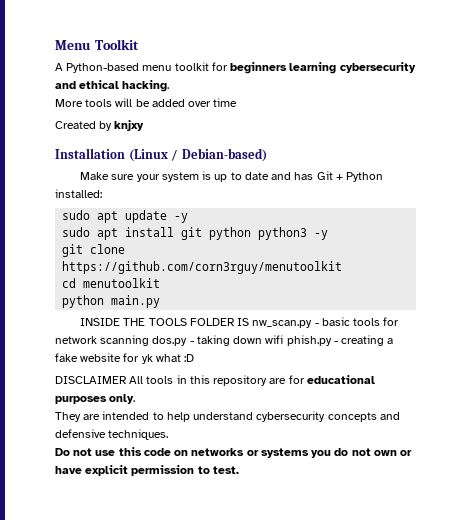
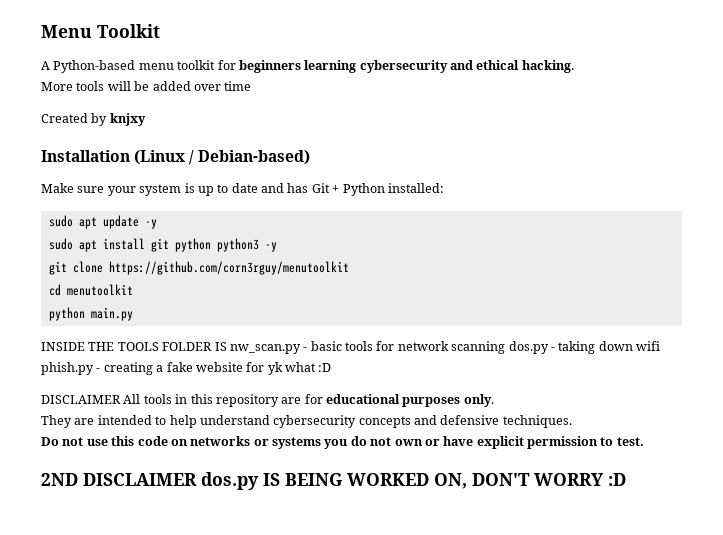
+ 2ND DISCLAIMER dos.py IS BEING WORKED ON, DON'T WORRY :D

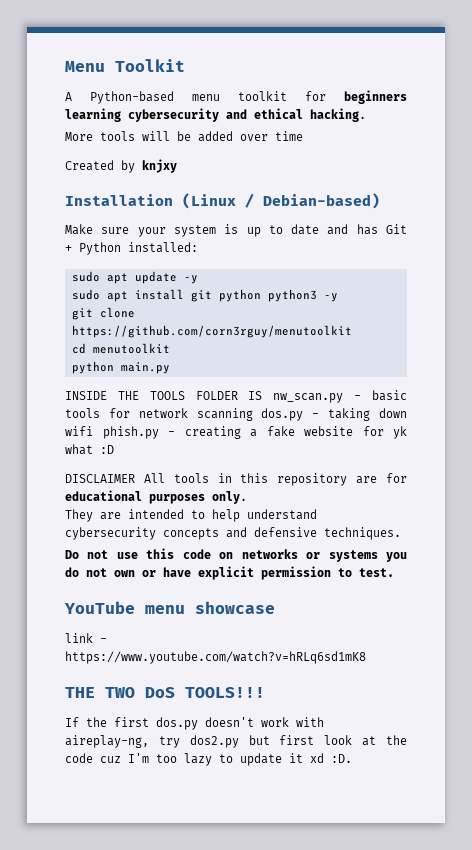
- 2ND DISCLAIMER dos.py IS BEING WORKED ON, DON'T WORRY :D
+ YouTube menu showcase
+ link - https://www.youtube.com/watch?v=hRLq6sd1mK8
+ THE TWO DoS TOOLS!!!
+ If the first dos.py doesn't work with aireplay-ng, try dos2.py but first look at the code cuz I'm too lazy to update it xd :D.

